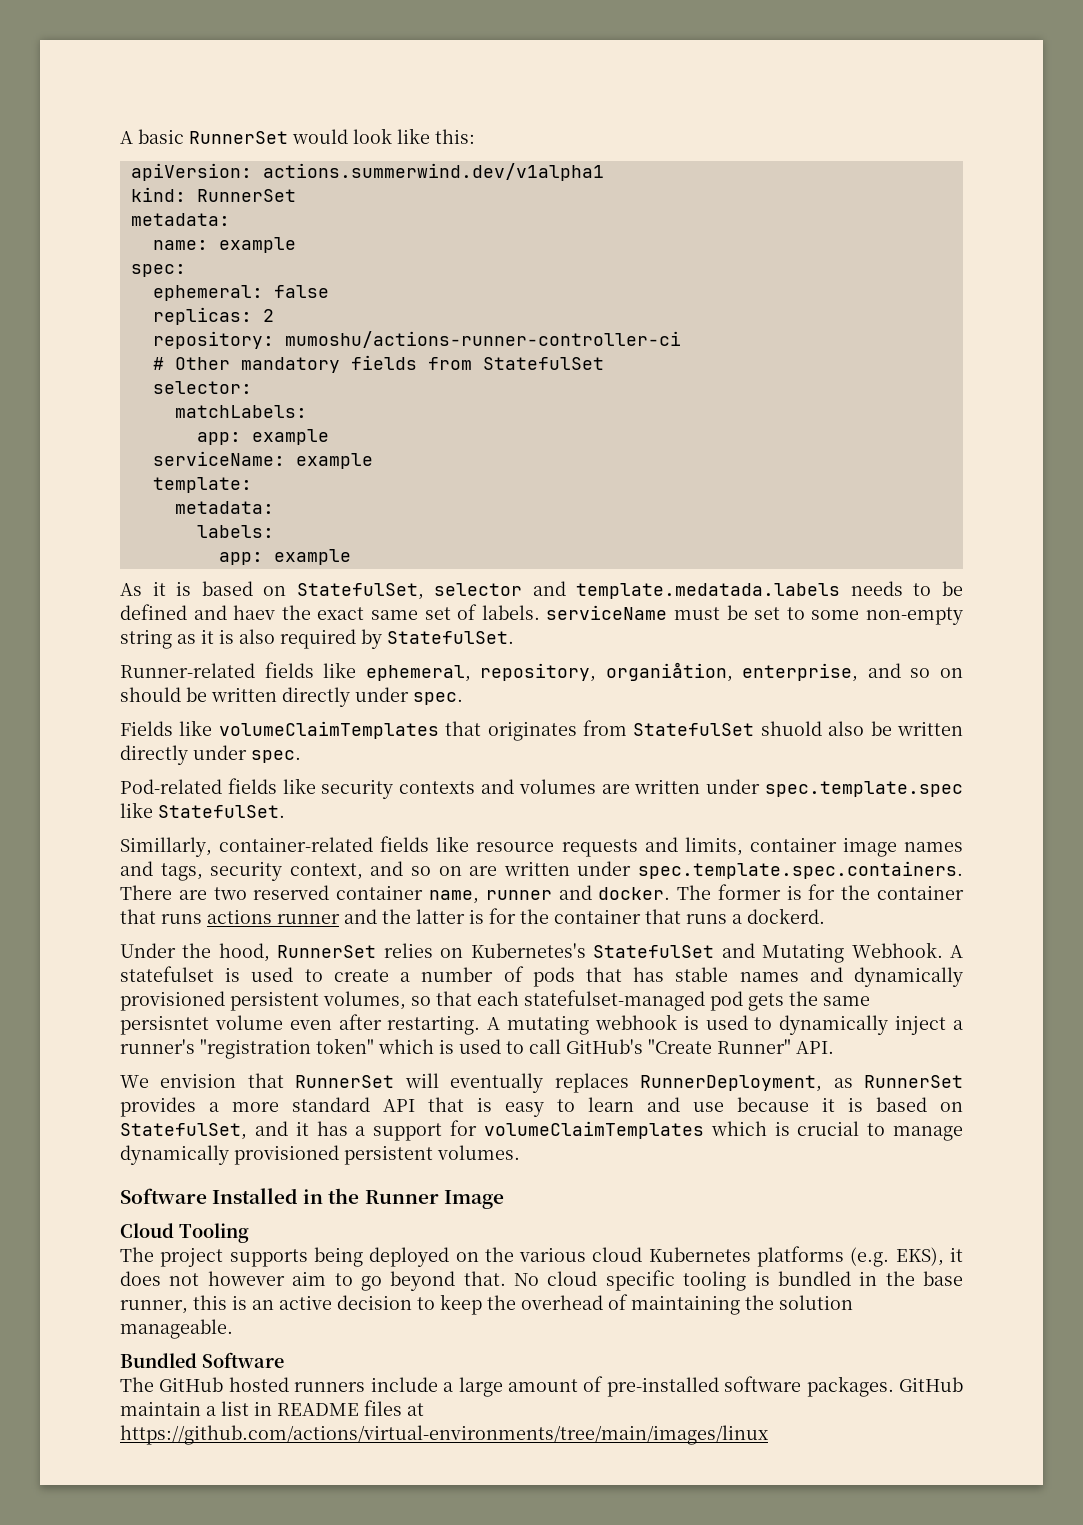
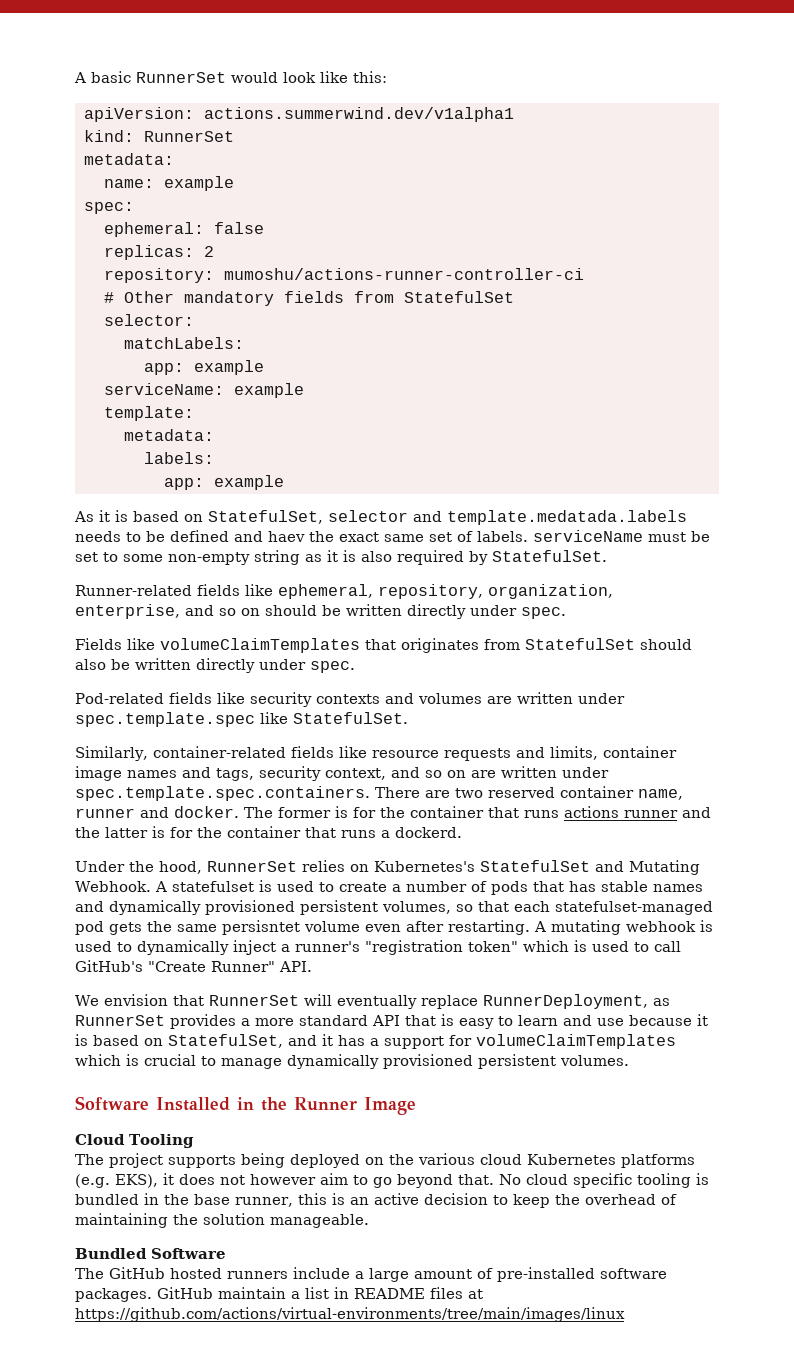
- Runner-related fields like ephemeral, repository, organiåtion, enterprise, and so on should be written directly under spec.
+ Runner-related fields like ephemeral, repository, organization, enterprise, and so on should be written directly under spec.
- Fields like volumeClaimTemplates that originates from StatefulSet shuold also be written directly under spec.
+ Fields like volumeClaimTemplates that originates from StatefulSet should also be written directly under spec.
- Simillarly, container-related fields like resource requests and limits, container image names and tags, security context, and so on are written under spec.template.spec.containers. There are two reserved container name, runner and docker.
+ Similarly, container-related fields like resource requests and limits, container image names and tags, security context, and so on are written under spec.template.spec.containers. There are two reserved container name, runner and docker.
- We envision that RunnerSet will eventually replaces RunnerDeployment, as RunnerSet provides a more standard API that is easy to learn and use because it is based on StatefulSet, and it has a support for volumeClaimTemplates which is crucial to manage dynamically provisioned persistent volumes.
+ We envision that RunnerSet will eventually replace RunnerDeployment, as RunnerSet provides a more standard API that is easy to learn and use because it is based on StatefulSet, and it has a support for volumeClaimTemplates which is crucial to manage dynamically provisioned persistent volumes.

